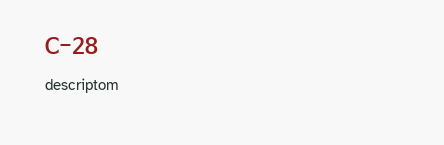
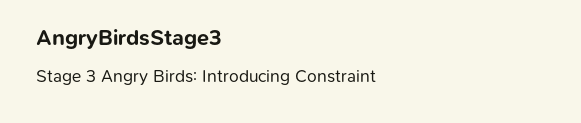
- C-28
- descriptom
+ AngryBirdsStage3
+ Stage 3 Angry Birds: Introducing Constraint

